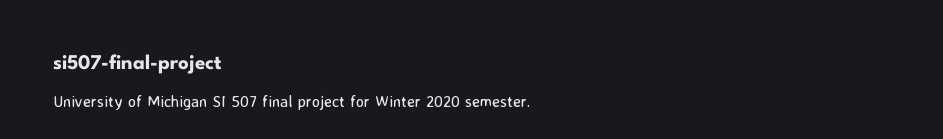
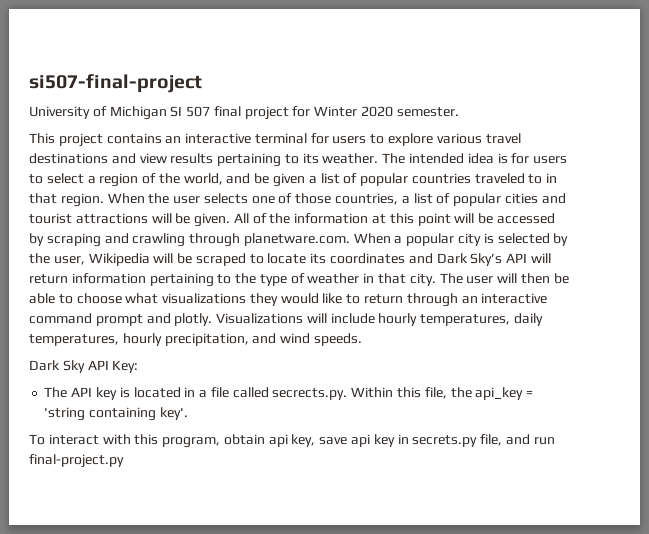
+ This project contains an interactive terminal for users to explore various travel destinations and view results pertaining to its weather. The intended idea is for users to select a region of the world, and be given a list of popular countries traveled to in that region. When the user selects one of those countries, a list of popular cities and tourist attractions will be given. All of the information at this point will be accessed by scraping and crawling through planetware.com. When a popular city is selected by the user, Wikipedia will be scraped to locate its coordinates and Dark Sky’s API will return information pertaining to the type of weather in that city. The user will then be able to choose what visualizations they would like to return through an interactive command prompt and plotly. Visualizations will include hourly temperatures, daily temperatures, hourly precipitation, and wind speeds.
+ Dark Sky API Key:
+ The API key is located in a file called secrects.py. Within this file, the api_key = 'string containing key'.
+ To interact with this program, obtain api key, save api key in secrets.py file, and run final-project.py

